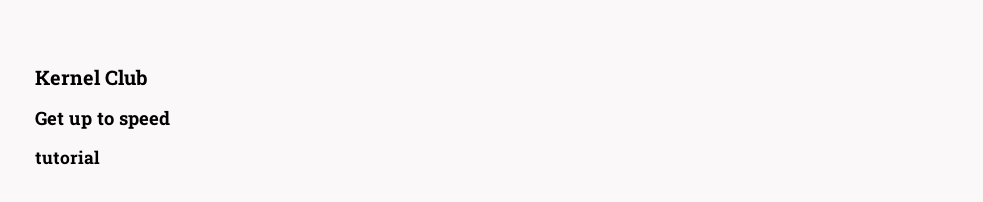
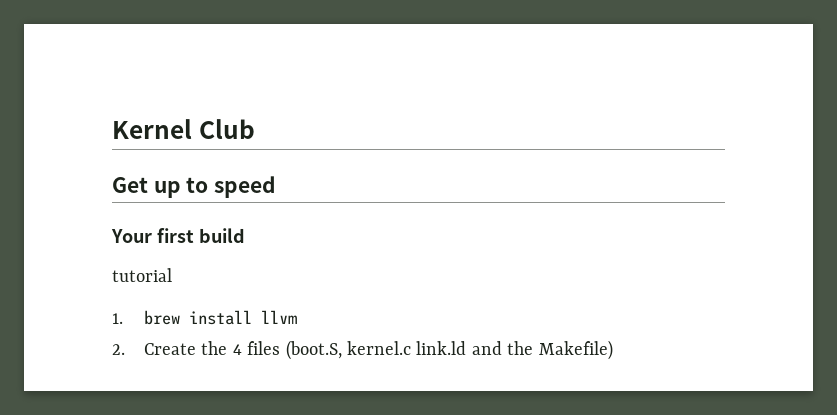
+ Your first build
  tutorial
+ 1. brew install llvm
+ 2. Create the 4 files (boot.S, kernel.c link.ld and the Makefile)

